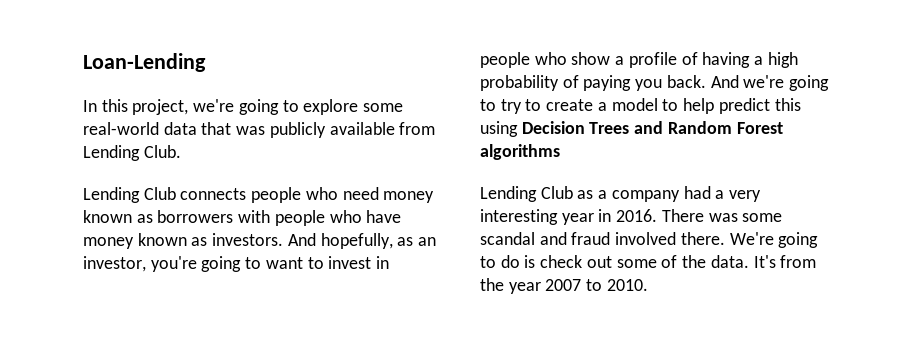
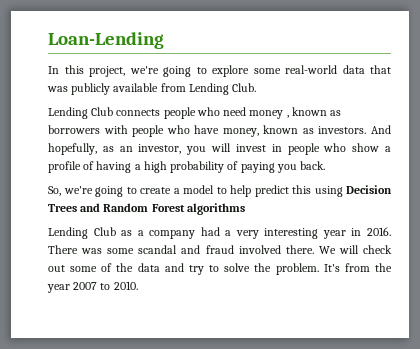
- Lending Club connects people who need money known as borrowers with people who have money known as investors.
+ Lending Club connects people who need money , known as borrowers with people who have money, known as investors.
- And hopefully, as an investor, you're going to want to invest in people who show a profile of having a high probability of paying you back. And we're going to try to create a model to help predict this using Decision Trees and Random Forest algorithms
+ And hopefully, as an investor, you will invest in people who show a profile of having a high probability of paying you back.
+ So, we're going to create a model to help predict this using Decision Trees and Random Forest algorithms
- We're going to do is check out some of the data.
+ We will check out some of the data and try to solve the problem.

